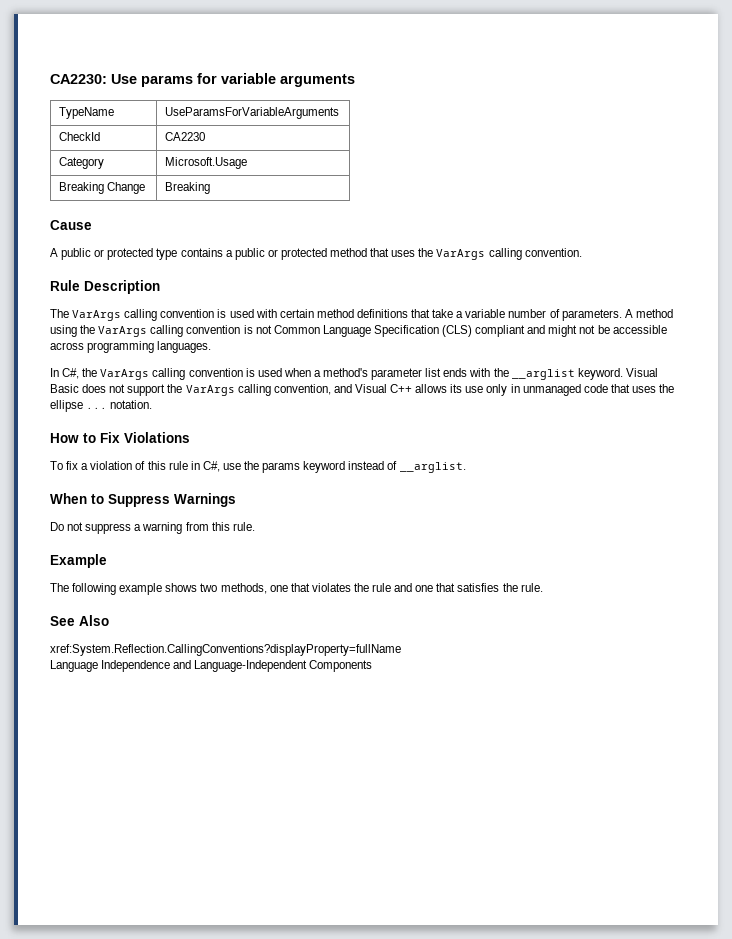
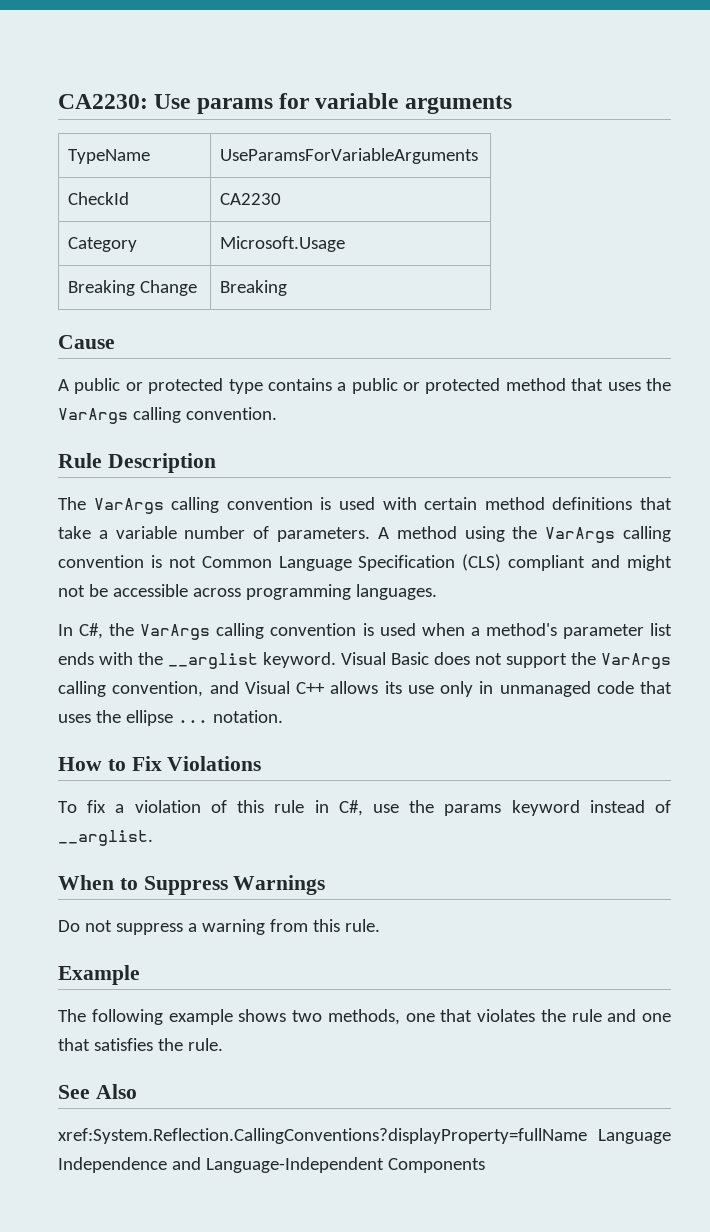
- xref:System.Reflection.CallingConventions?displayProperty=fullName
- Language Independence and Language-Independent Components
+ xref:System.Reflection.CallingConventions?displayProperty=fullName Language Independence and Language-Independent Components

